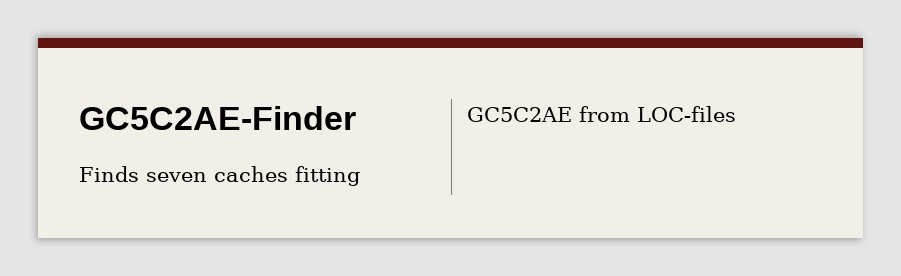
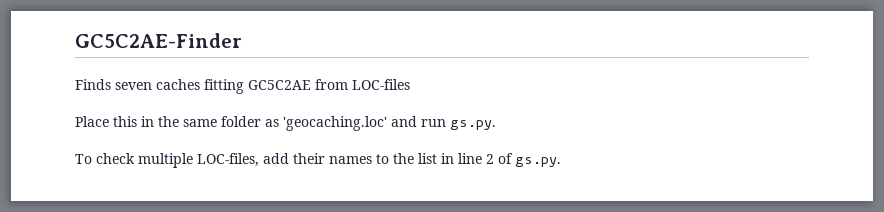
+ Place this in the same folder as 'geocaching.loc' and run gs.py.
+ To check multiple LOC-files, add their names to the list in line 2 of gs.py.

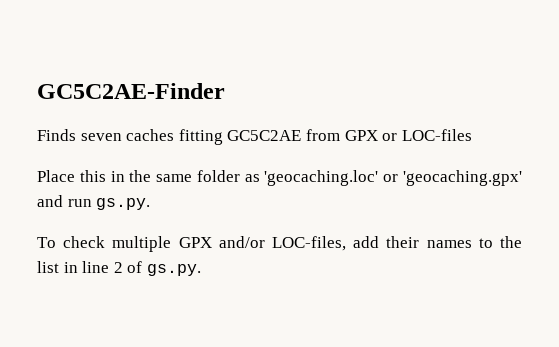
- Finds seven caches fitting GC5C2AE from LOC-files
+ Finds seven caches fitting GC5C2AE from GPX or LOC-files
- Place this in the same folder as 'geocaching.loc' and run gs.py.
+ Place this in the same folder as 'geocaching.loc' or 'geocaching.gpx' and run gs.py.
- To check multiple LOC-files, add their names to the list in line 2 of gs.py.
+ To check multiple GPX and/or LOC-files, add their names to the list in line 2 of gs.py.

